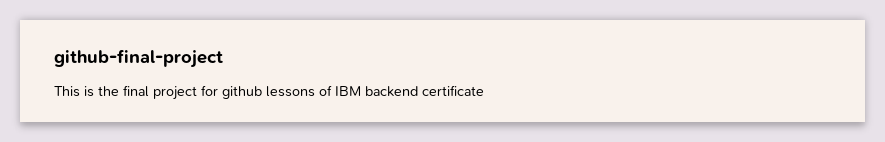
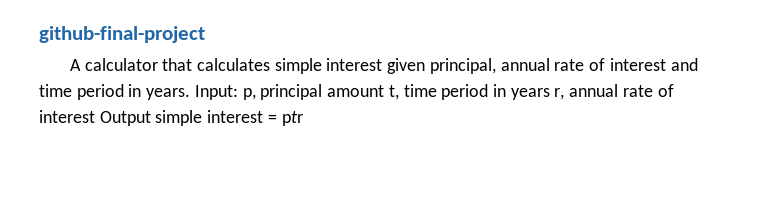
- This is the final project for github lessons of IBM backend certificate
+ A calculator that calculates simple interest given principal, annual rate of interest and time period in years. Input: p, principal amount t, time period in years r, annual rate of interest Output simple interest = ptr

